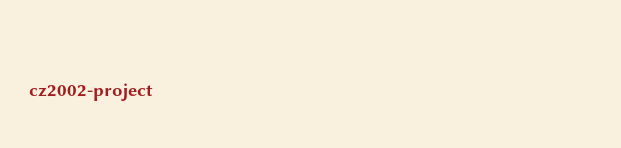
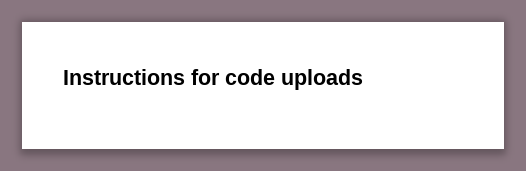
- cz2002-project
+ Instructions for code uploads

